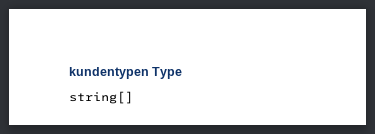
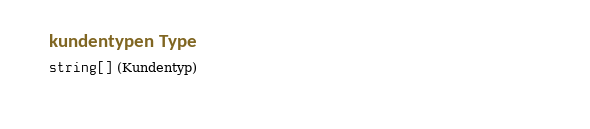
- string[]
+ string[] (Kundentyp)

